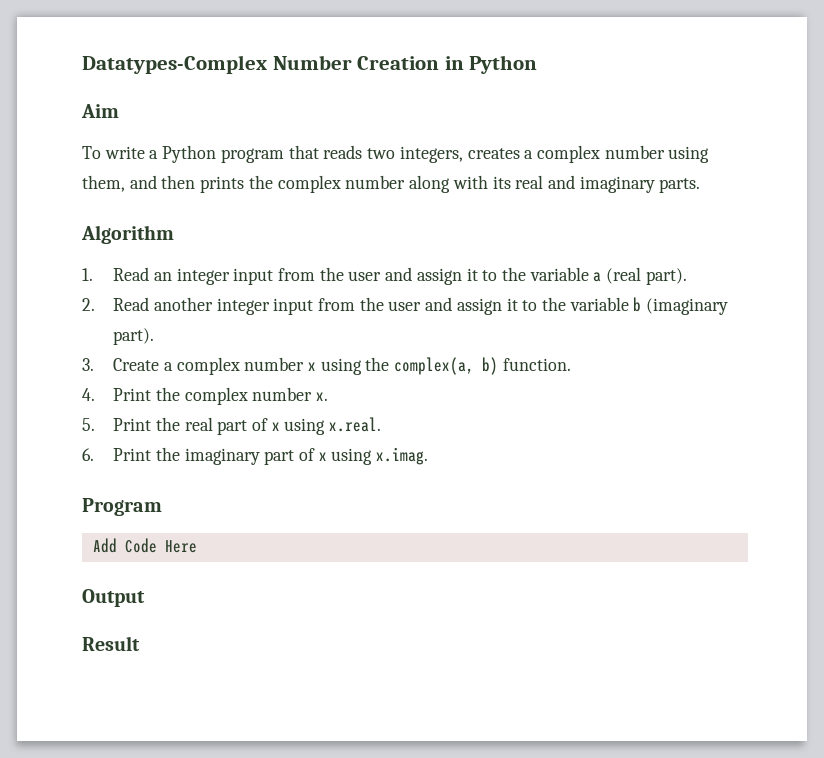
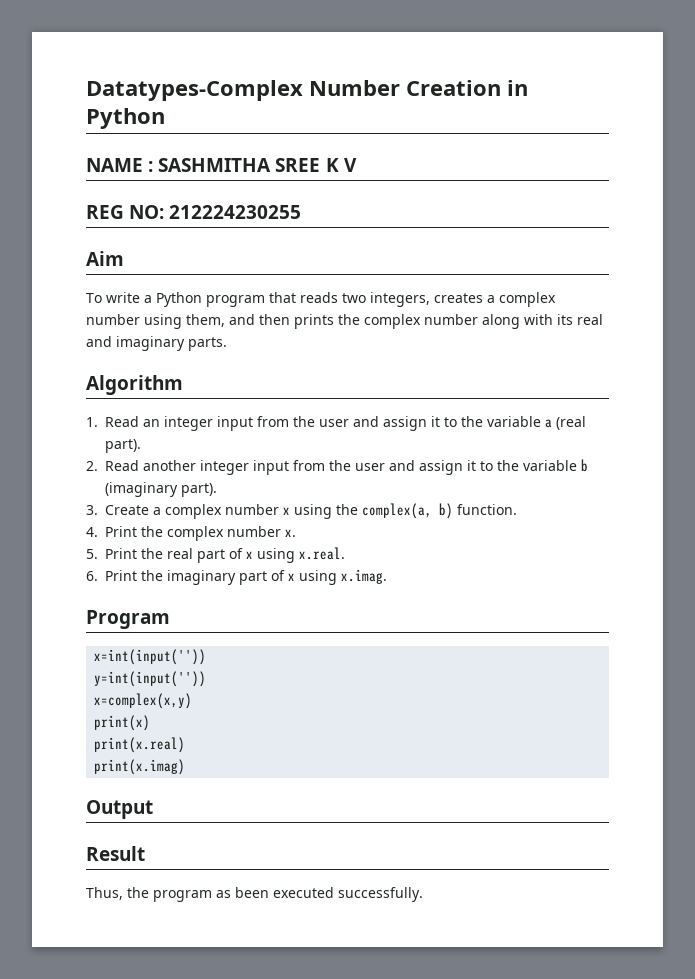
+ NAME : SASHMITHA SREE K V
+ REG NO: 212224230255
- Add Code Here
+ x=int(input(''))
+ y=int(input(''))
+ x=complex(x,y)
+ print(x)
+ print(x.real)
+ print(x.imag)
  Output
  Result
+ Thus, the program as been executed successfully.

